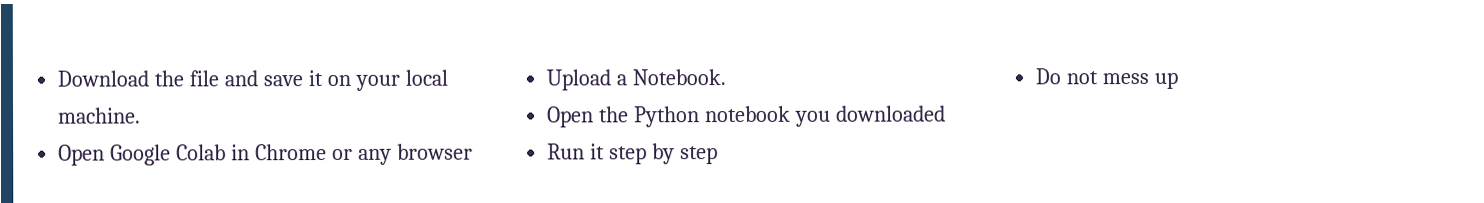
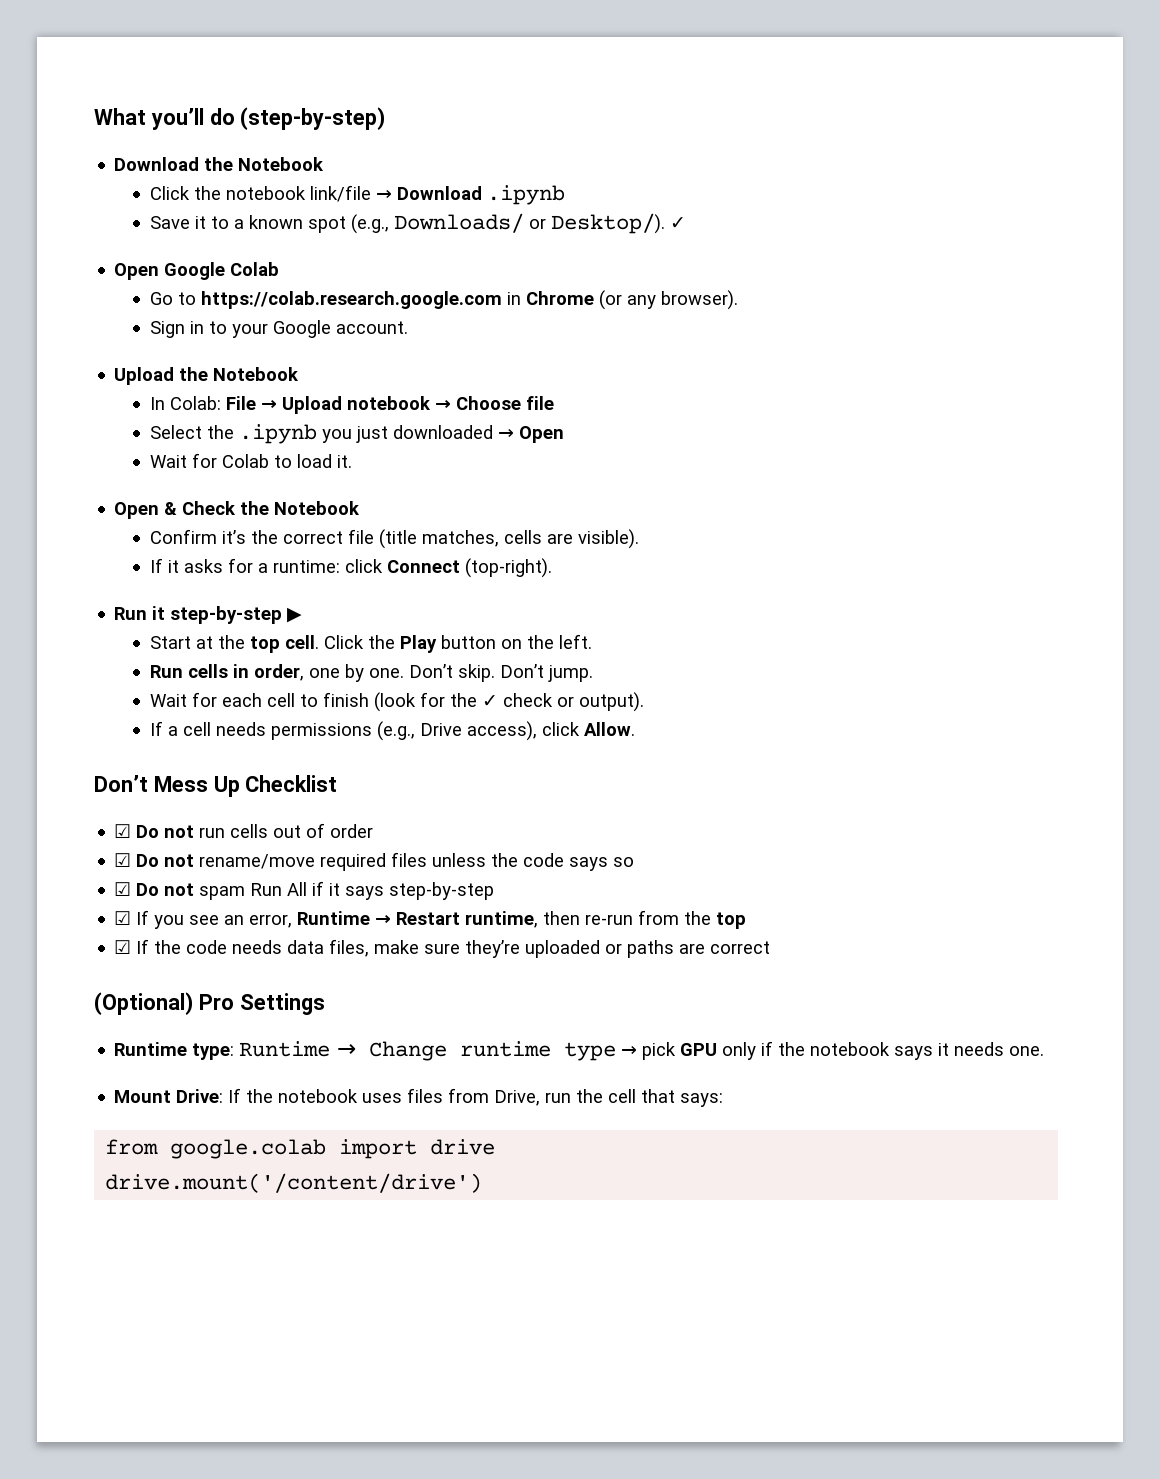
- Download the file and save it on your local machine.
- Open Google Colab in Chrome or any browser
- Upload a Notebook.
- Open the Python notebook you downloaded
- Run it step by step
- Do not mess up
+ What you’ll do (step-by-step)
+ Download the Notebook
+ Click the notebook link/file → Download .ipynb
+ Save it to a known spot (e.g., Downloads/ or Desktop/). ✓
+ Open Google Colab
+ Go to https://colab.research.google.com in Chrome (or any browser).
+ Sign in to your Google account.
+ Upload the Notebook
+ In Colab: File → Upload notebook → Choose file
+ Select the .ipynb you just downloaded → Open
+ Wait for Colab to load it.
+ Open & Check the Notebook
+ Confirm it’s the correct file (title matches, cells are visible).
+ If it asks for a runtime: click Connect (top-right).
+ Run it step-by-step ▶
+ Start at the top cell. Click the Play button on the left.
+ Run cells in order, one by one. Don’t skip. Don’t jump.
+ Wait for each cell to finish (look for the ✓ check or output).
+ If a cell needs permissions (e.g., Drive access), click Allow.
+ Don’t Mess Up Checklist
+ ☑ Do not run cells out of order
+ ☑ Do not rename/move required files unless the code says so
+ ☑ Do not spam Run All if it says step-by-step
+ ☑ If you see an error, Runtime → Restart runtime, then re-run from the top
+ ☑ If the code needs data files, make sure they’re uploaded or paths are correct
+ (Optional) Pro Settings
+ Runtime type: Runtime → Change runtime type → pick GPU only if the notebook says it needs one.
+ Mount Drive: If the notebook uses files from Drive, run the cell that says:
+ from google.colab import drive
+ drive.mount('/content/drive')

